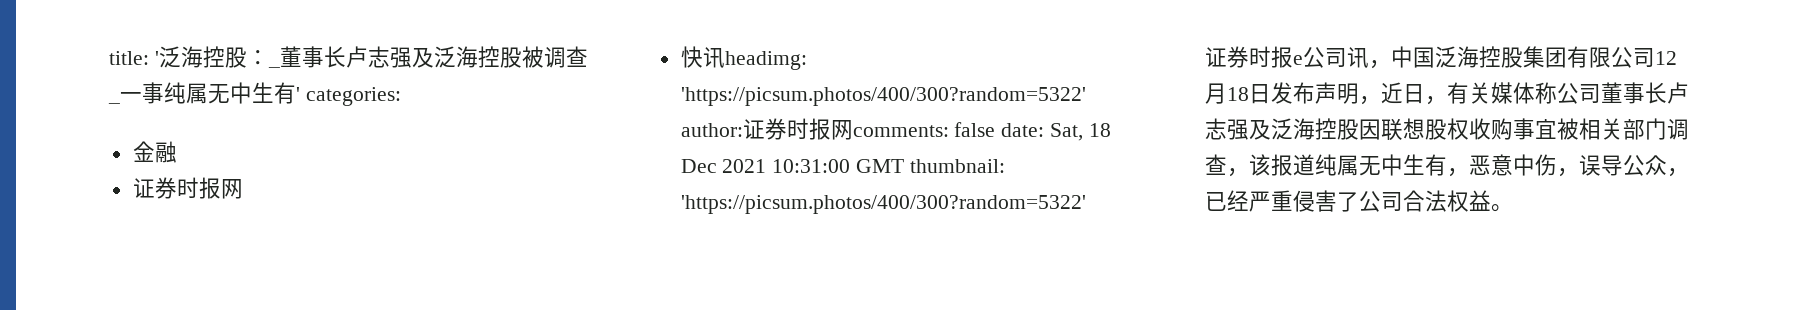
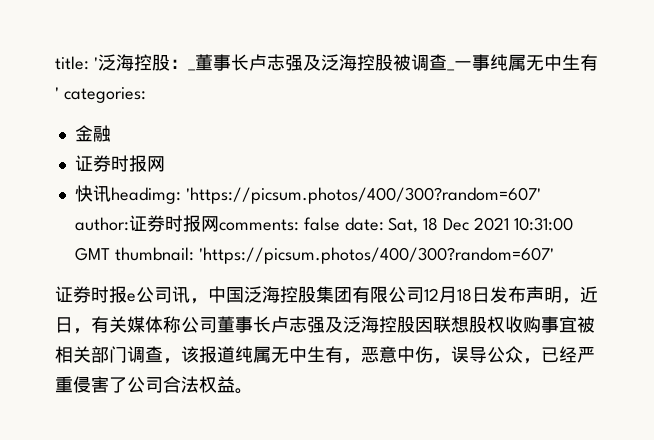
- 快讯headimg: 'https://picsum.photos/400/300?random=5322' author:证券时报网comments: false date: Sat, 18 Dec 2021 10:31:00 GMT thumbnail: 'https://picsum.photos/400/300?random=5322'
+ 快讯headimg: 'https://picsum.photos/400/300?random=607' author:证券时报网comments: false date: Sat, 18 Dec 2021 10:31:00 GMT thumbnail: 'https://picsum.photos/400/300?random=607'

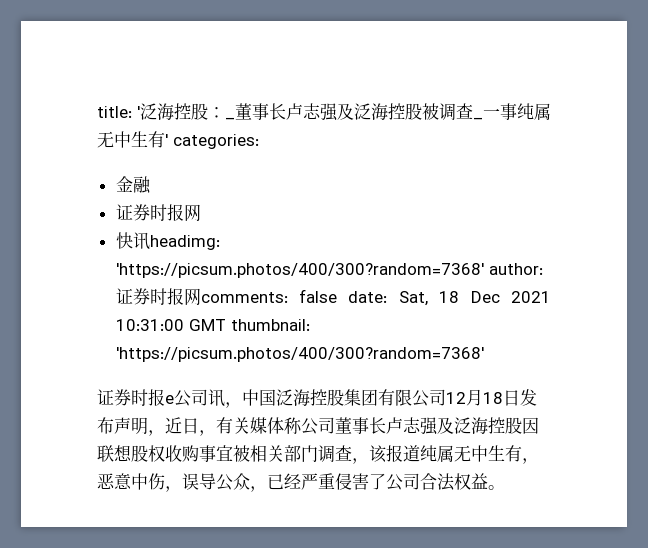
- 快讯headimg: 'https://picsum.photos/400/300?random=607' author:证券时报网comments: false date: Sat, 18 Dec 2021 10:31:00 GMT thumbnail: 'https://picsum.photos/400/300?random=607'
+ 快讯headimg: 'https://picsum.photos/400/300?random=7368' author:证券时报网comments: false date: Sat, 18 Dec 2021 10:31:00 GMT thumbnail: 'https://picsum.photos/400/300?random=7368'

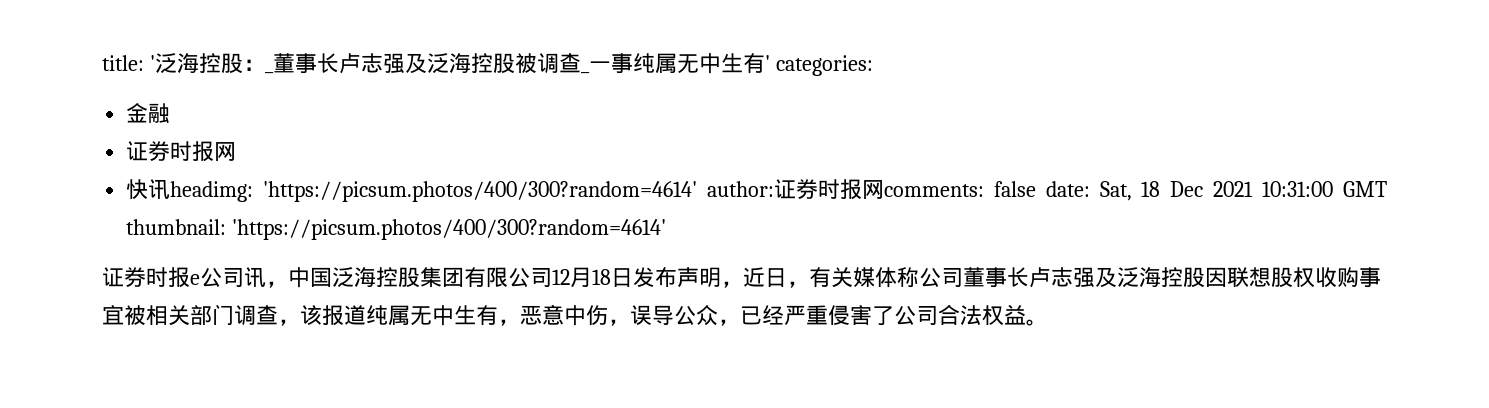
- 快讯headimg: 'https://picsum.photos/400/300?random=7368' author:证券时报网comments: false date: Sat, 18 Dec 2021 10:31:00 GMT thumbnail: 'https://picsum.photos/400/300?random=7368'
+ 快讯headimg: 'https://picsum.photos/400/300?random=4614' author:证券时报网comments: false date: Sat, 18 Dec 2021 10:31:00 GMT thumbnail: 'https://picsum.photos/400/300?random=4614'

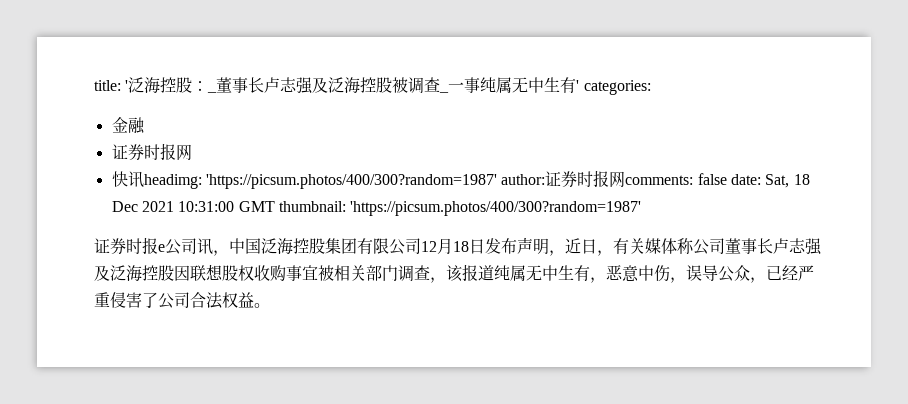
- 快讯headimg: 'https://picsum.photos/400/300?random=4614' author:证券时报网comments: false date: Sat, 18 Dec 2021 10:31:00 GMT thumbnail: 'https://picsum.photos/400/300?random=4614'
+ 快讯headimg: 'https://picsum.photos/400/300?random=1987' author:证券时报网comments: false date: Sat, 18 Dec 2021 10:31:00 GMT thumbnail: 'https://picsum.photos/400/300?random=1987'

